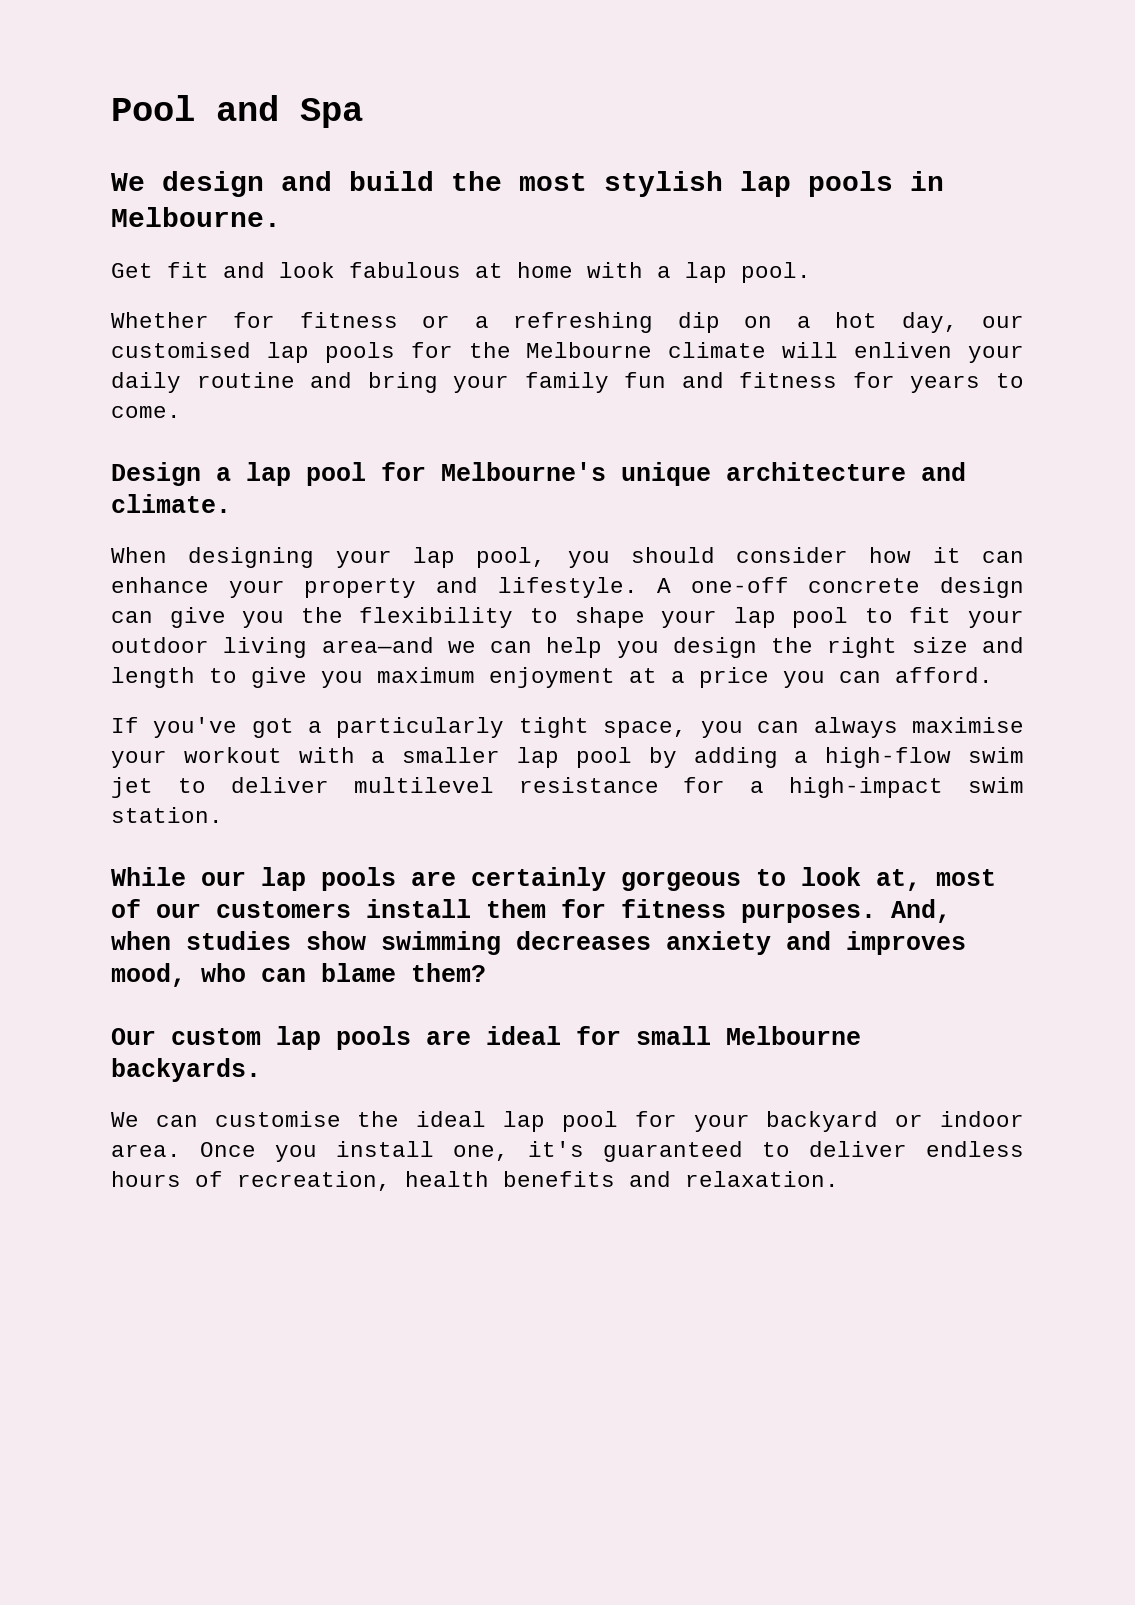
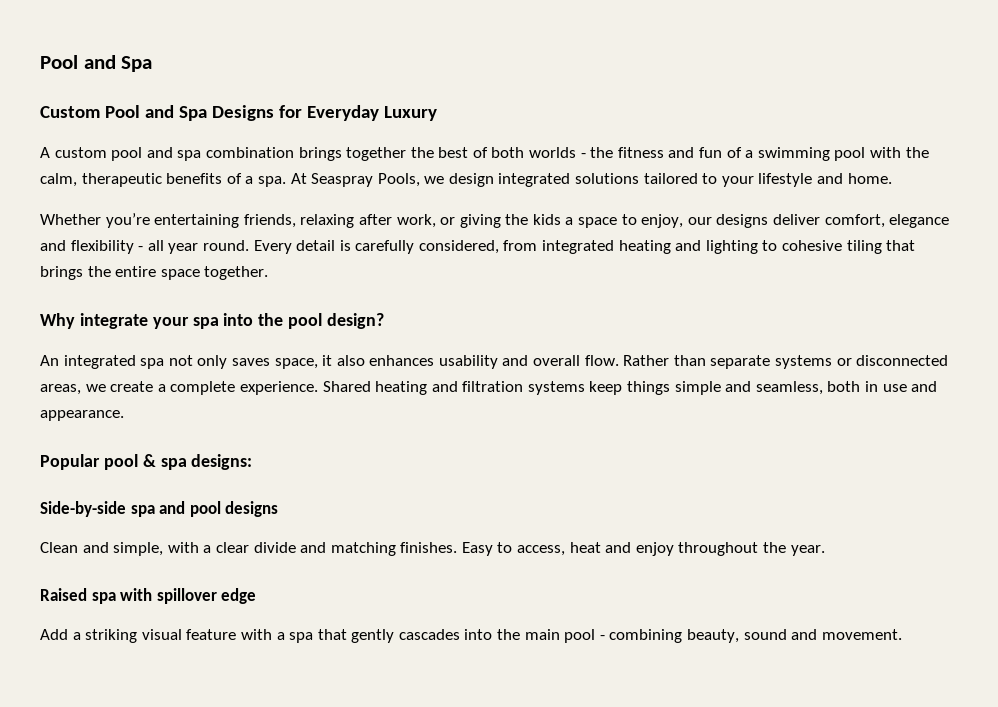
- We design and build the most stylish lap pools in Melbourne.
- Get fit and look fabulous at home with a lap pool.
- Whether for fitness or a refreshing dip on a hot day, our customised lap pools for the Melbourne climate will enliven your daily routine and bring your family fun and fitness for years to come.
- Design a lap pool for Melbourne's unique architecture and climate.
- When designing your lap pool, you should consider how it can enhance your property and lifestyle. A one-off concrete design can give you the flexibility to shape your lap pool to fit your outdoor living area—and we can help you design the right size and length to give you maximum enjoyment at a price you can afford.
- If you've got a particularly tight space, you can always maximise your workout with a smaller lap pool by adding a high-flow swim jet to deliver multilevel resistance for a high-impact swim station.
- While our lap pools are certainly gorgeous to look at, most of our customers install them for fitness purposes. And, when studies show swimming decreases anxiety and improves mood, who can blame them?
- Our custom lap pools are ideal for small Melbourne backyards.
- We can customise the ideal lap pool for your backyard or indoor area. Once you install one, it's guaranteed to deliver endless hours of recreation, health benefits and relaxation.
+ Custom Pool and Spa Designs for Everyday Luxury
+ A custom pool and spa combination brings together the best of both worlds - the fitness and fun of a swimming pool with the calm, therapeutic benefits of a spa. At Seaspray Pools, we design integrated solutions tailored to your lifestyle and home.
+ Whether you’re entertaining friends, relaxing after work, or giving the kids a space to enjoy, our designs deliver comfort, elegance and flexibility - all year round. Every detail is carefully considered, from integrated heating and lighting to cohesive tiling that brings the entire space together.
+ Why integrate your spa into the pool design?
+ An integrated spa not only saves space, it also enhances usability and overall flow. Rather than separate systems or disconnected areas, we create a complete experience. Shared heating and filtration systems keep things simple and seamless, both in use and appearance.
+ Popular pool & spa designs:
+ Side-by-side spa and pool designs
+ Clean and simple, with a clear divide and matching finishes. Easy to access, heat and enjoy throughout the year.
+ Raised spa with spillover edge
+ Add a striking visual feature with a spa that gently cascades into the main pool - combining beauty, sound and movement.

